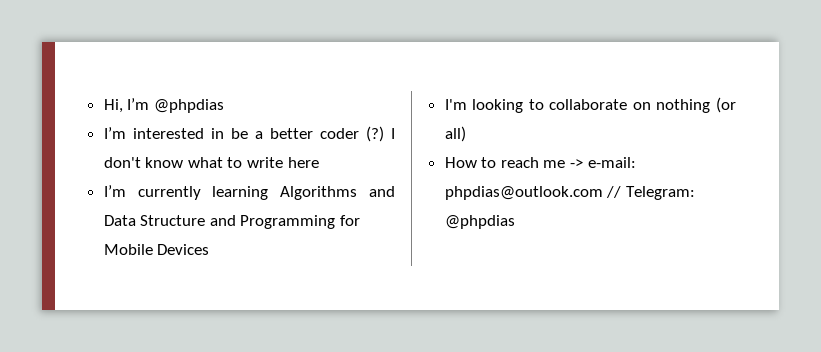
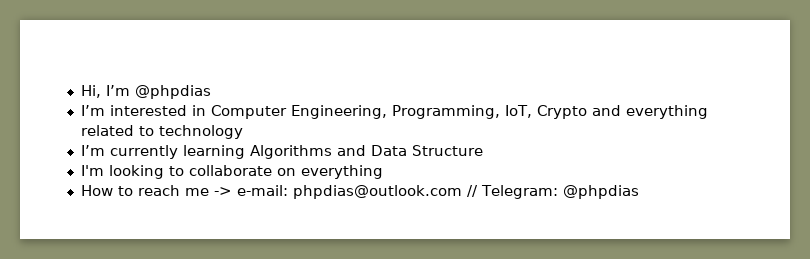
- I’m interested in be a better coder (?) I don't know what to write here
+ I’m interested in Computer Engineering, Programming, IoT, Crypto and everything related to technology
- I’m currently learning Algorithms and Data Structure and Programming for Mobile Devices
+ I’m currently learning Algorithms and Data Structure
- I'm looking to collaborate on nothing (or all)
+ I'm looking to collaborate on everything

